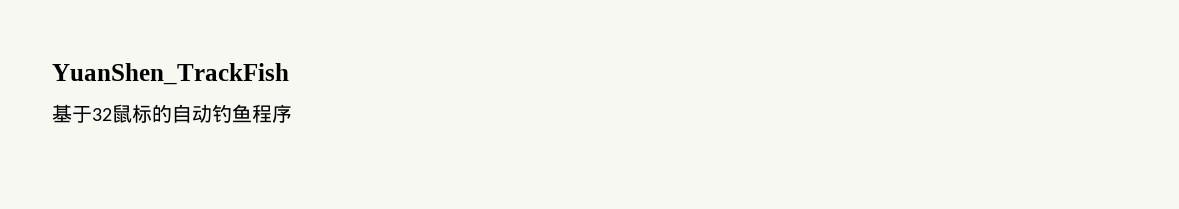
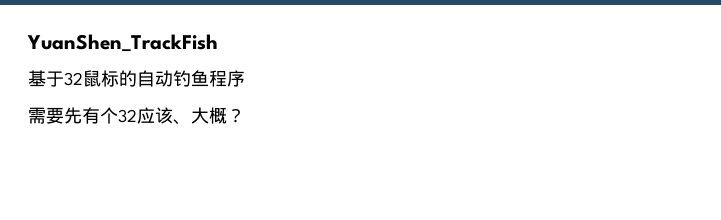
+ 需要先有个32应该、大概？

